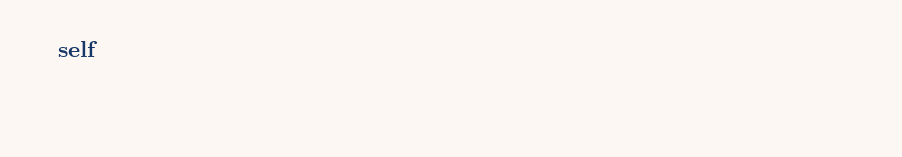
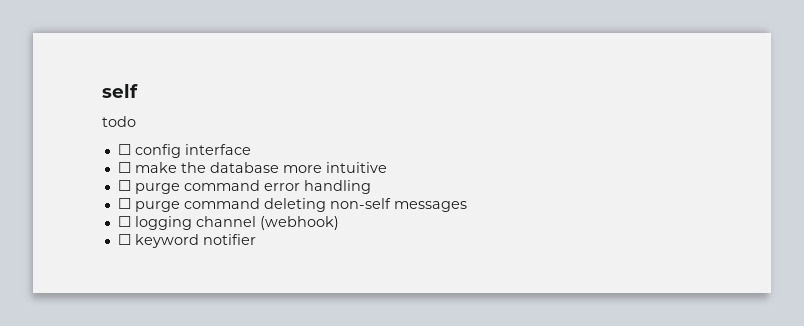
+ todo
+ ☐ config interface
+ ☐ make the database more intuitive
+ ☐ purge command error handling
+ ☐ purge command deleting non-self messages
+ ☐ logging channel (webhook)
+ ☐ keyword notifier

